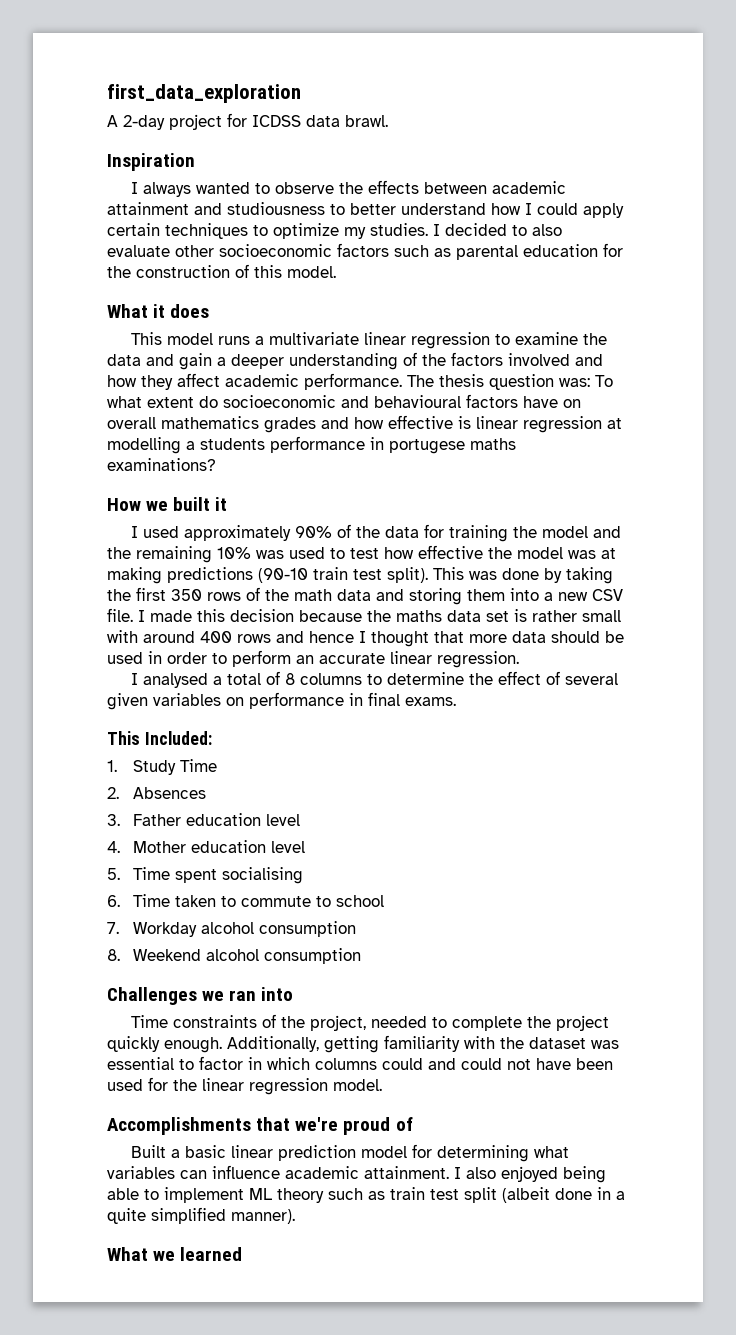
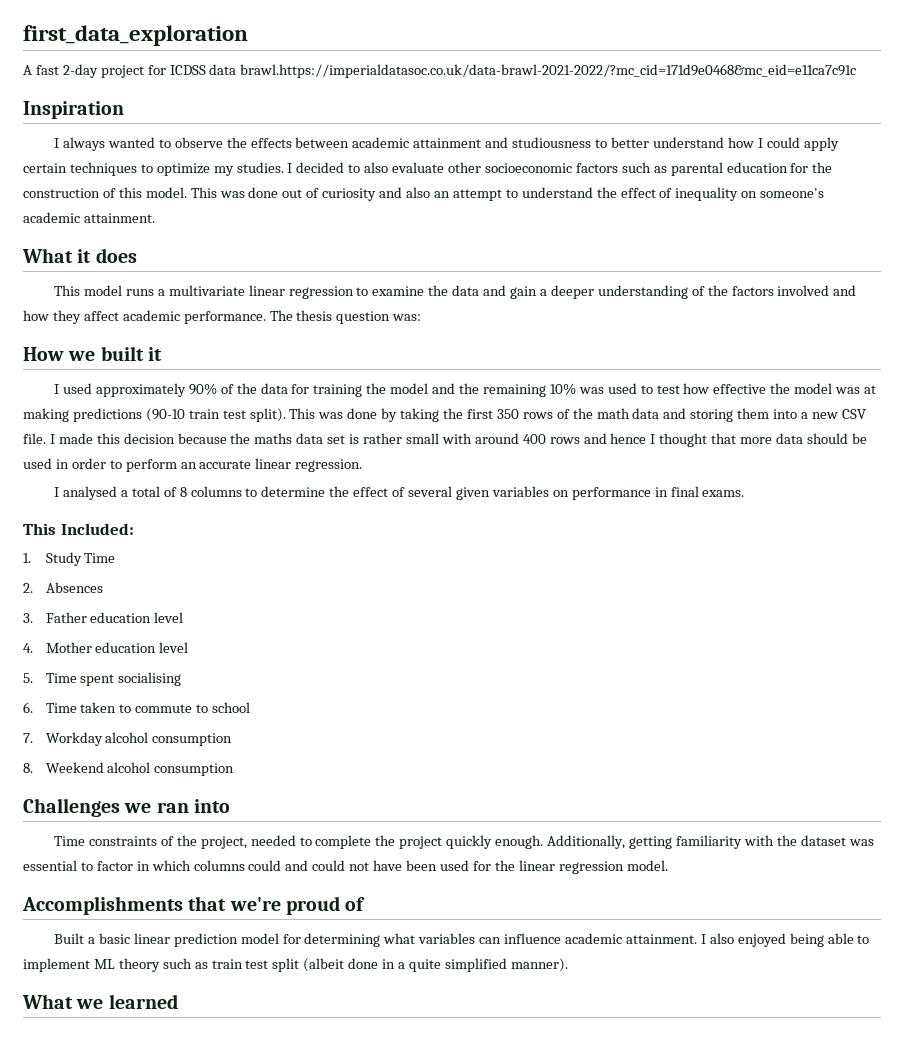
- A 2-day project for ICDSS data brawl.
+ A fast 2-day project for ICDSS data brawl.https://imperialdatasoc.co.uk/data-brawl-2021-2022/?mc_cid=171d9e0468&mc_eid=e11ca7c91c
+ This was done out of curiosity and also an attempt to understand the effect of inequality on someone's academic attainment.
- The thesis question was: To what extent do socioeconomic and behavioural factors have on overall mathematics grades and how effective is linear regression at modelling a students performance in portugese maths examinations?
+ The thesis question was:

